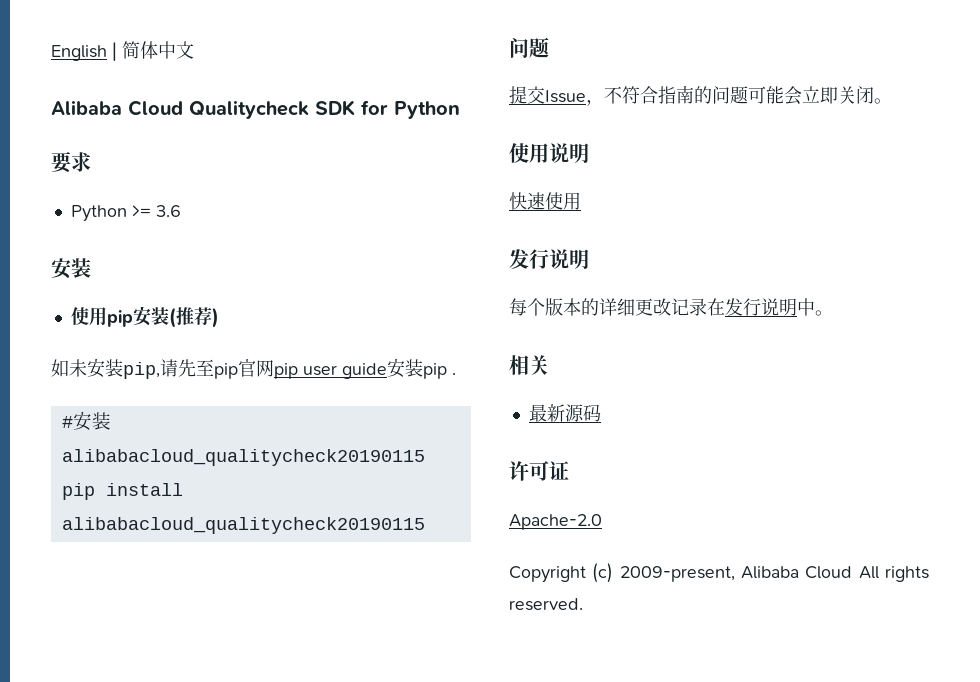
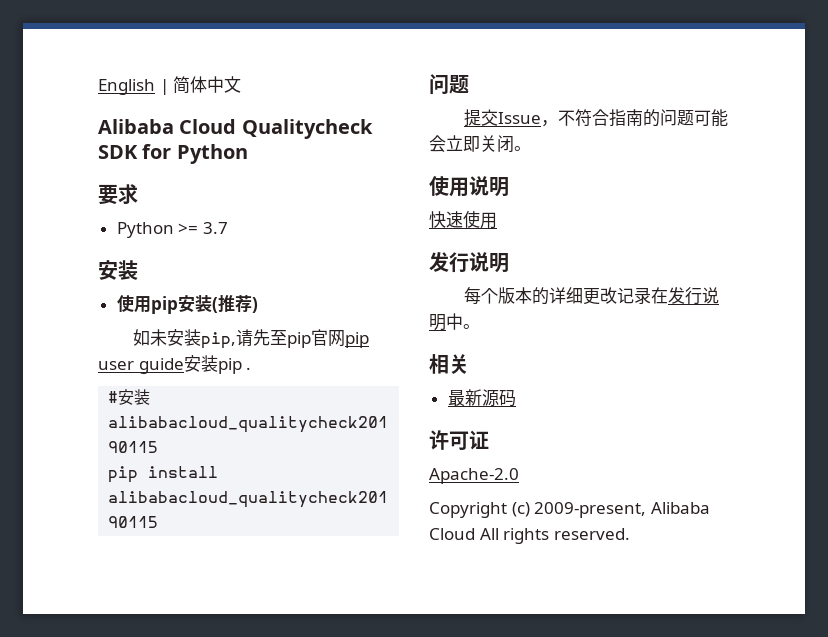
- Python >= 3.6
+ Python >= 3.7

